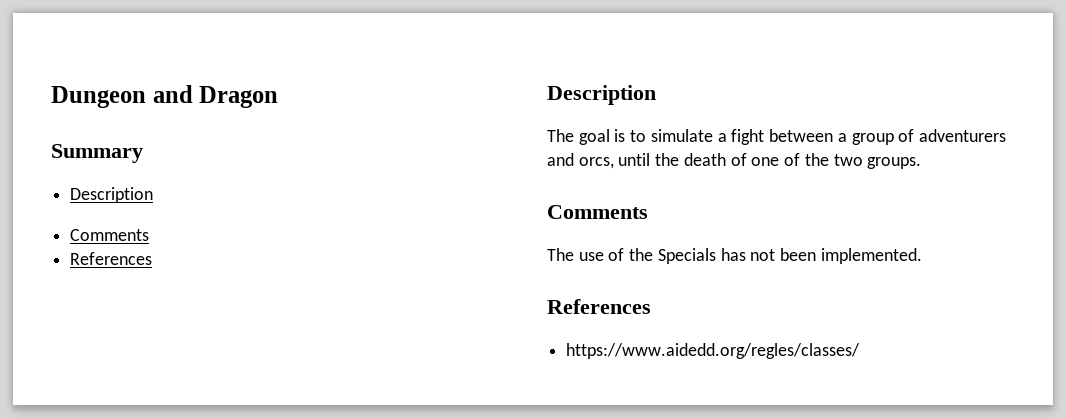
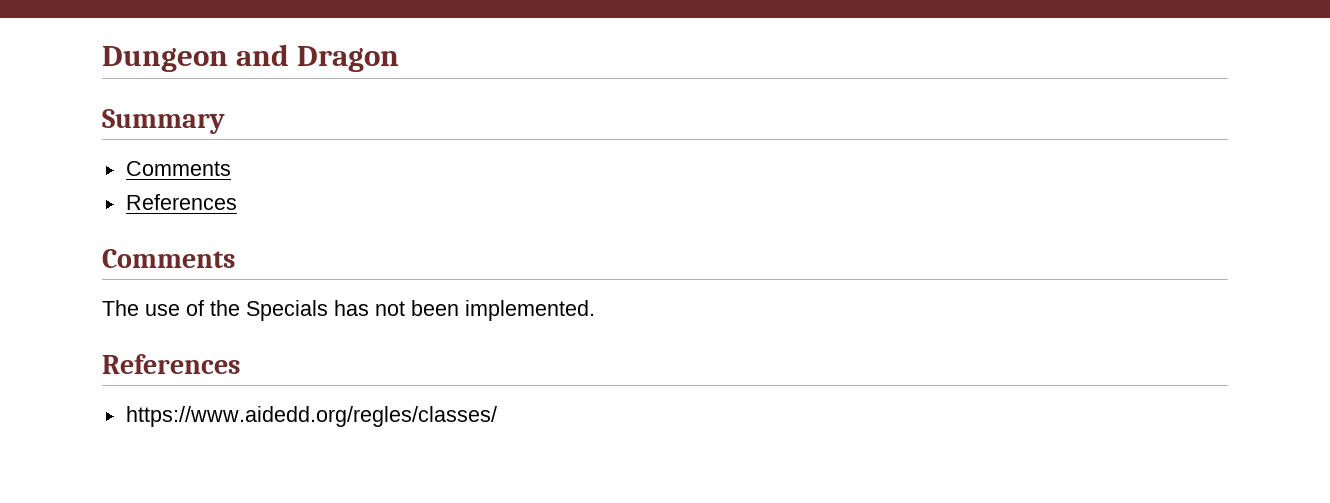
  Summary
- Description
  Comments
  References
- Description
- The goal is to simulate a fight between a group of adventurers and orcs, until the death of one of the two groups.

